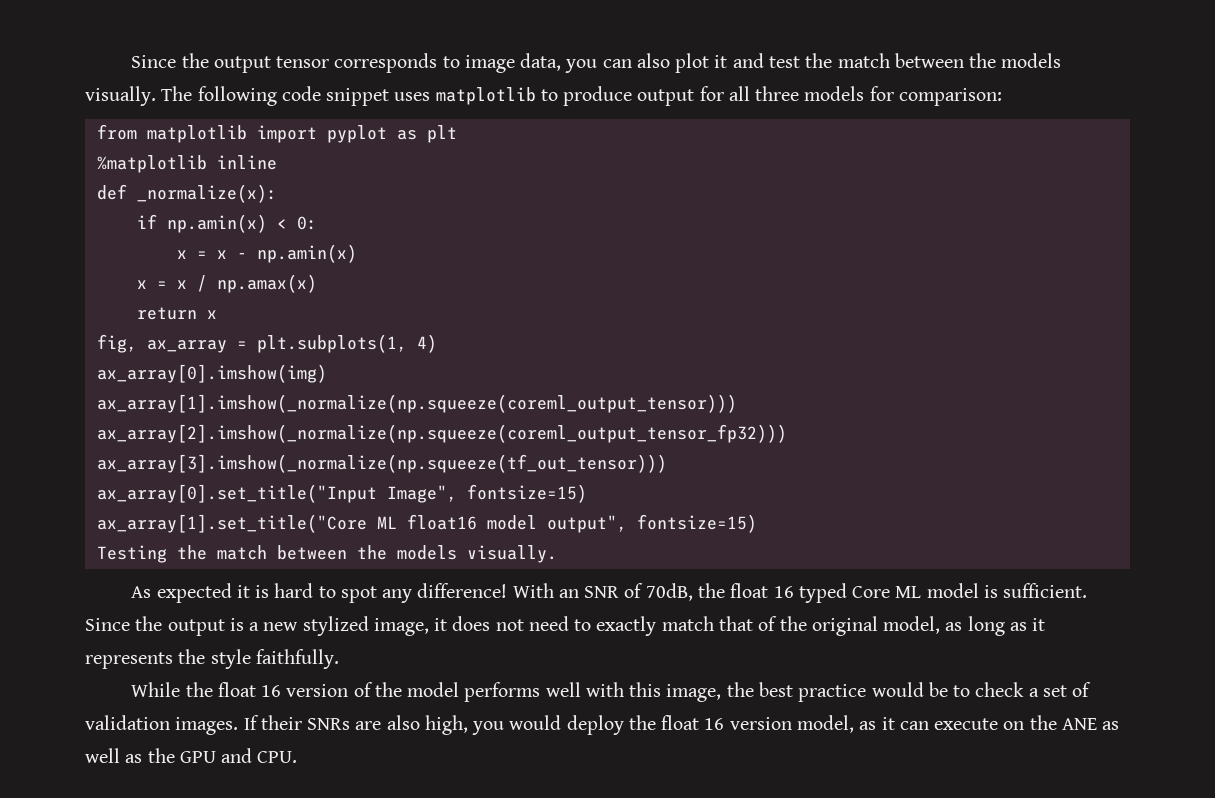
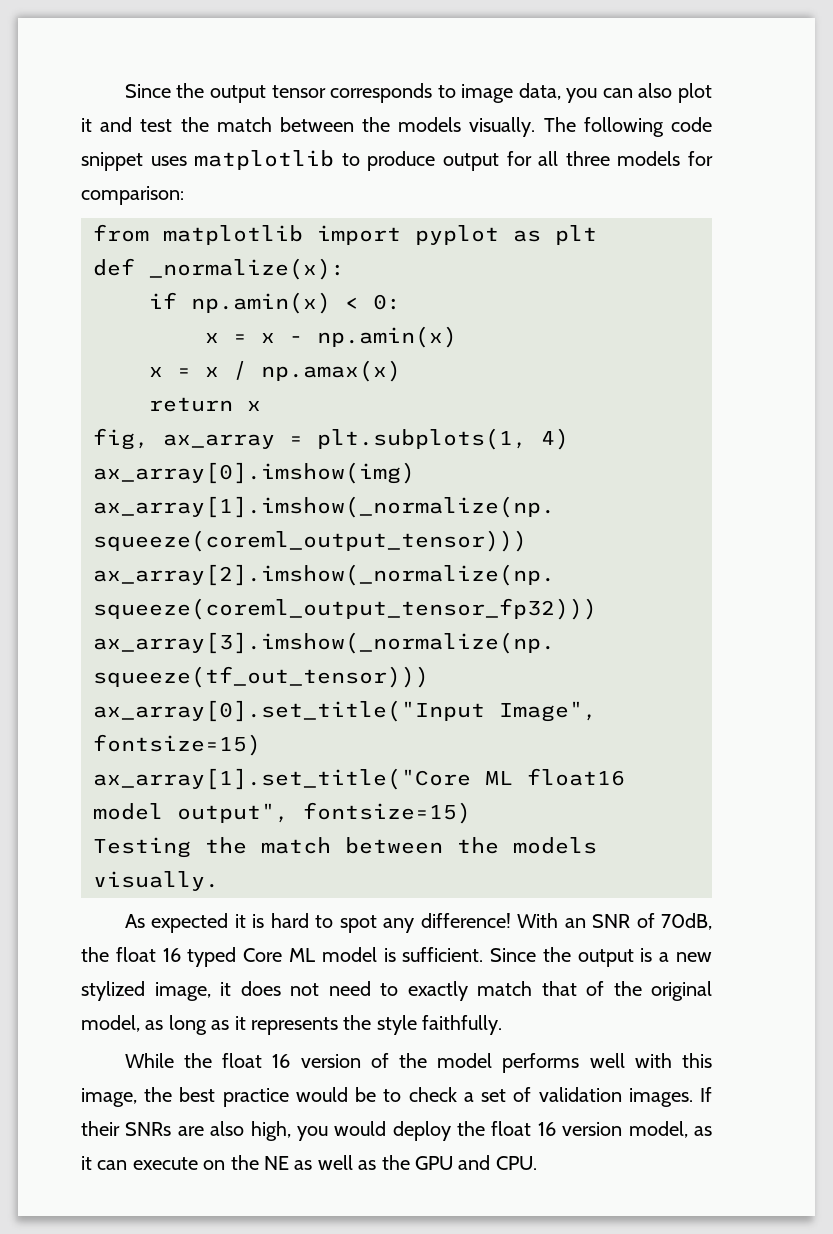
- %matplotlib inline
- If their SNRs are also high, you would deploy the float 16 version model, as it can execute on the ANE as well as the GPU and CPU.
+ If their SNRs are also high, you would deploy the float 16 version model, as it can execute on the NE as well as the GPU and CPU.

